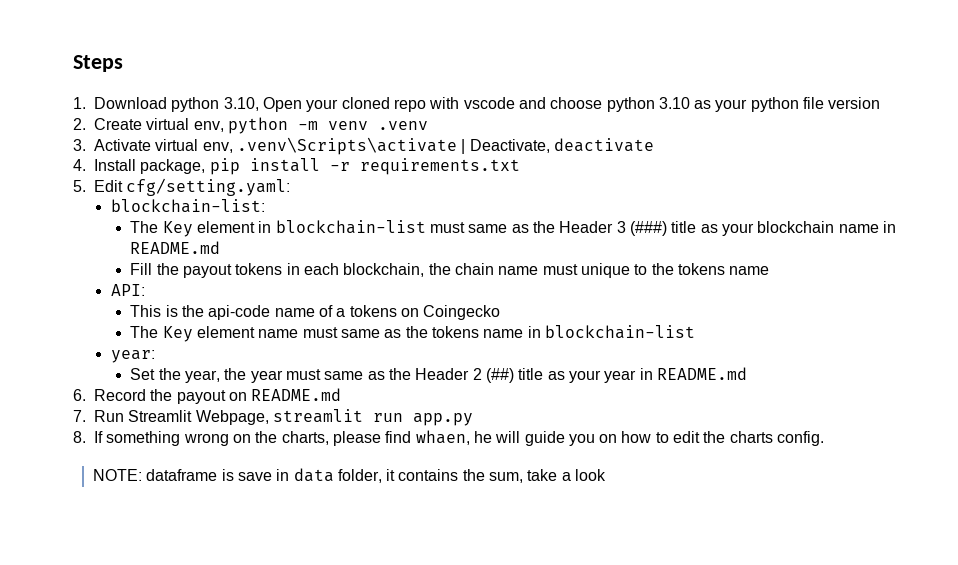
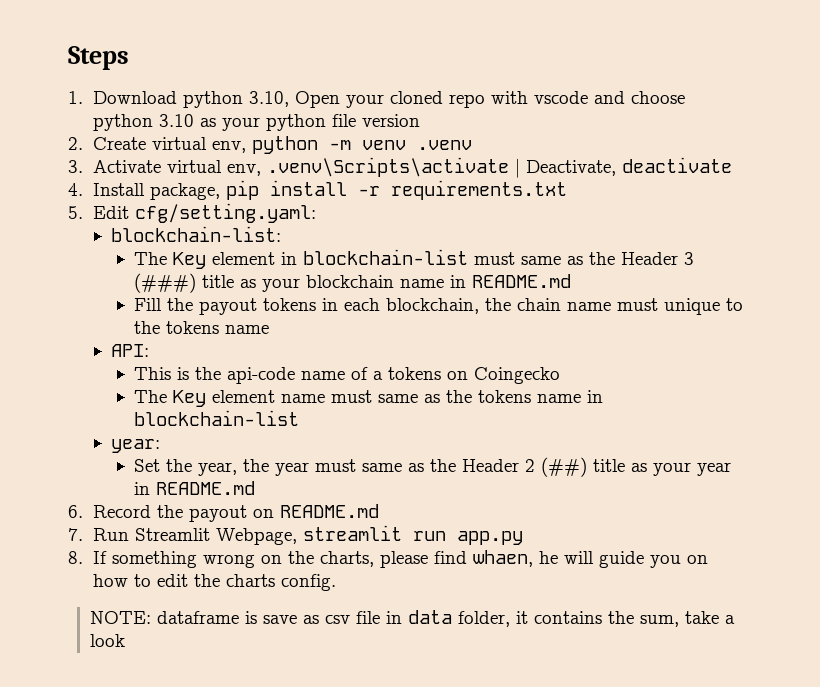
- NOTE: dataframe is save in data folder, it contains the sum, take a look
+ NOTE: dataframe is save as csv file in data folder, it contains the sum, take a look

